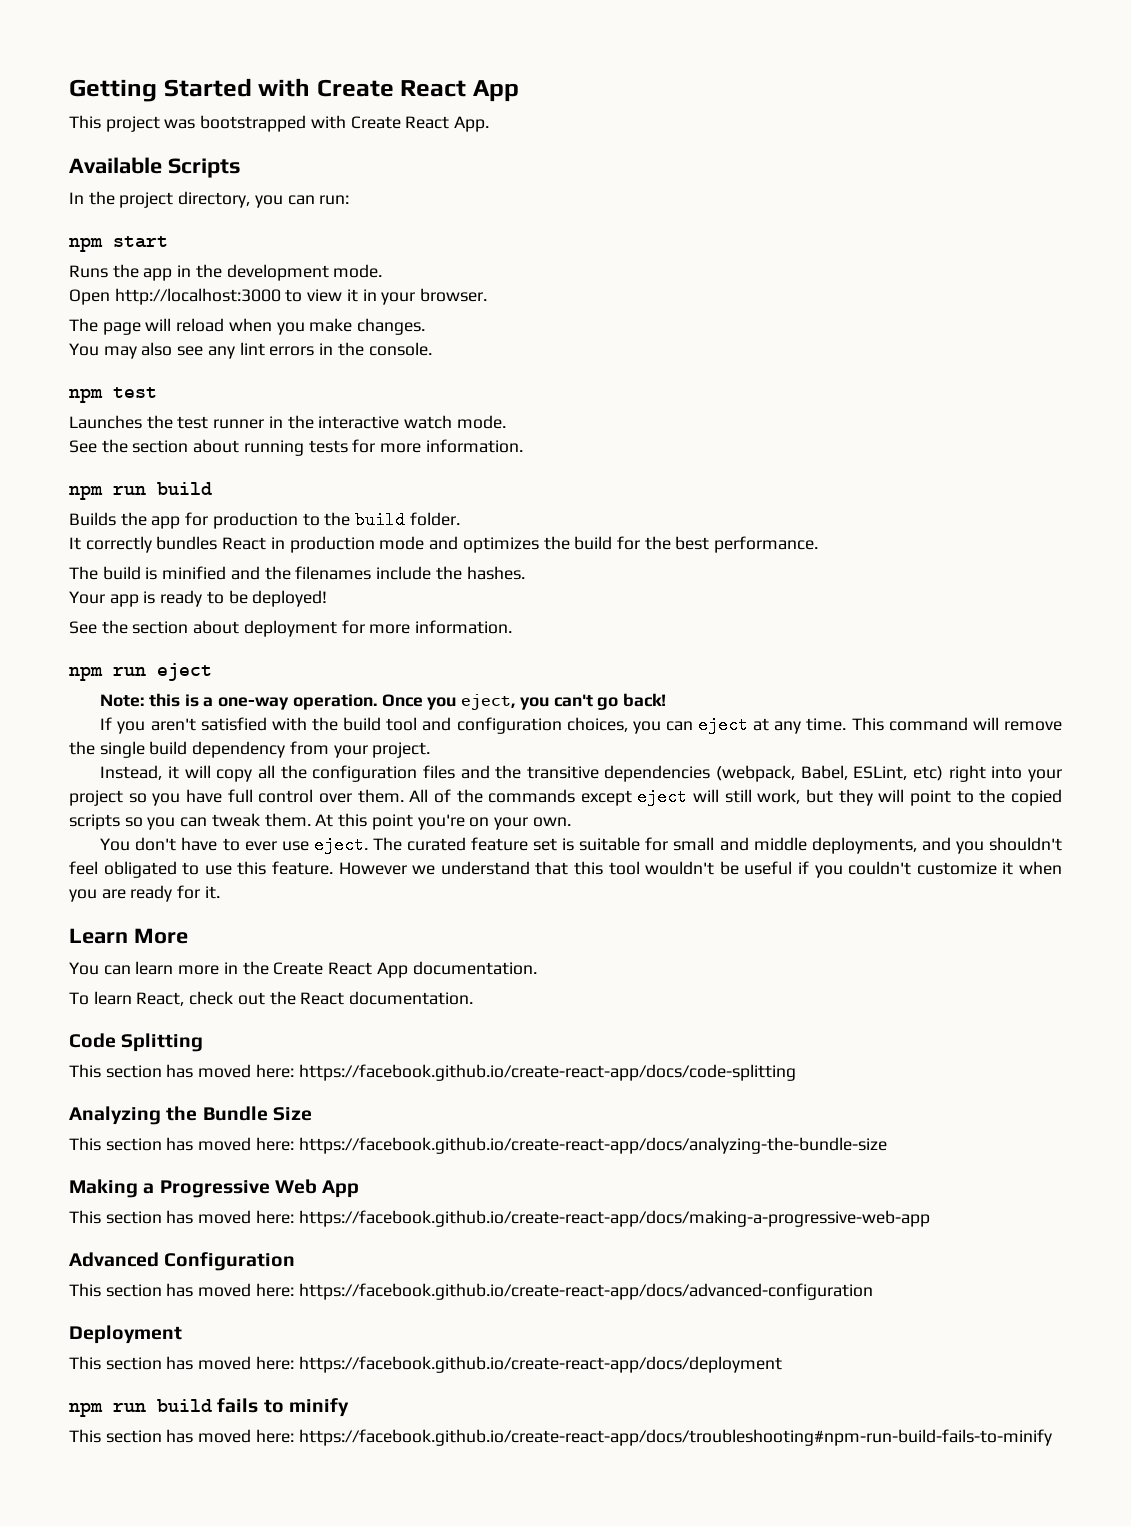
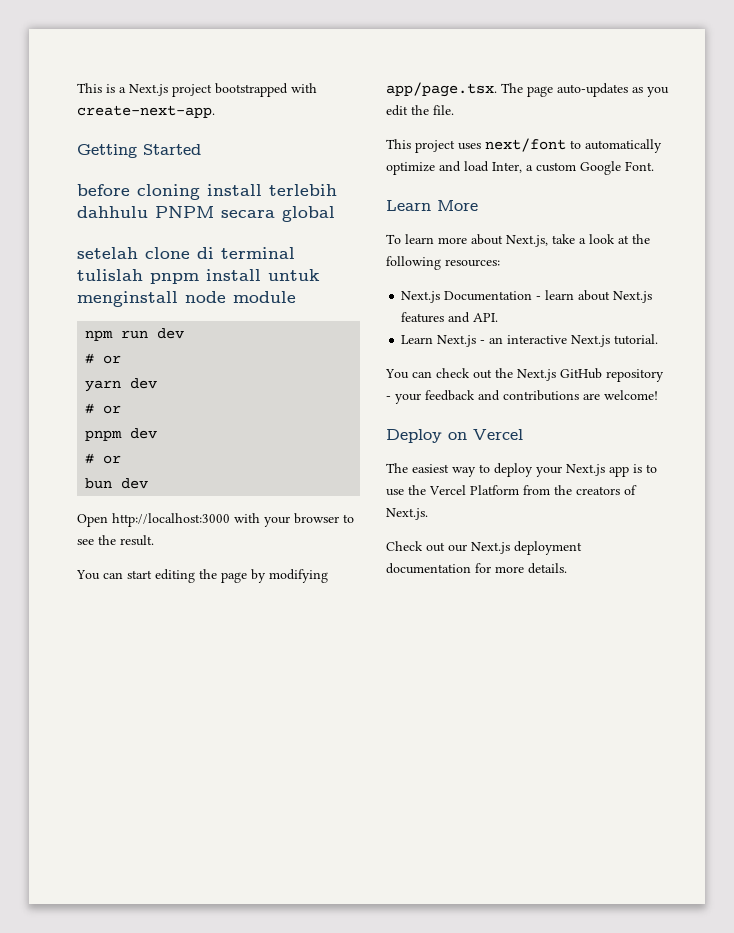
- Getting Started with Create React App
- This project was bootstrapped with Create React App.
- Available Scripts
- In the project directory, you can run:
- npm start
- Runs the app in the development mode.
- Open http://localhost:3000 to view it in your browser.
- The page will reload when you make changes.
- You may also see any lint errors in the console.
- npm test
- Launches the test runner in the interactive watch mode.
- See the section about running tests for more information.
- npm run build
- Builds the app for production to the build folder.
- It correctly bundles React in production mode and optimizes the build for the best performance.
- The build is minified and the filenames include the hashes.
- Your app is ready to be deployed!
- See the section about deployment for more information.
- npm run eject
- Note: this is a one-way operation. Once you eject, you can't go back!
- If you aren't satisfied with the build tool and configuration choices, you can eject at any time. This command will remove the single build dependency from your project.
- Instead, it will copy all the configuration files and the transitive dependencies (webpack, Babel, ESLint, etc) right into your project so you have full control over them. All of the commands except eject will still work, but they will point to the copied scripts so you can tweak them. At this point you're on your own.
- You don't have to ever use eject. The curated feature set is suitable for small and middle deployments, and you shouldn't feel obligated to use this feature. However we understand that this tool wouldn't be useful if you couldn't customize it when you are ready for it.
+ This is a Next.js project bootstrapped with create-next-app.
+ Getting Started
+ before cloning install terlebih dahhulu PNPM secara global
+ setelah clone di terminal tulislah pnpm install untuk menginstall node module
+ npm run dev
+ # or
+ yarn dev
+ # or
+ pnpm dev
+ # or
+ bun dev
+ Open http://localhost:3000 with your browser to see the result.
+ You can start editing the page by modifying app/page.tsx. The page auto-updates as you edit the file.
+ This project uses next/font to automatically optimize and load Inter, a custom Google Font.
  Learn More
- You can learn more in the Create React App documentation.
- To learn React, check out the React documentation.
- Code Splitting
- This section has moved here: https://facebook.github.io/create-react-app/docs/code-splitting
- Analyzing the Bundle Size
- This section has moved here: https://facebook.github.io/create-react-app/docs/analyzing-the-bundle-size
- Making a Progressive Web App
- This section has moved here: https://facebook.github.io/create-react-app/docs/making-a-progressive-web-app
- Advanced Configuration
- This section has moved here: https://facebook.github.io/create-react-app/docs/advanced-configuration
- Deployment
- This section has moved here: https://facebook.github.io/create-react-app/docs/deployment
- npm run build fails to minify
- This section has moved here: https://facebook.github.io/create-react-app/docs/troubleshooting#npm-run-build-fails-to-minify
+ To learn more about Next.js, take a look at the following resources:
+ Next.js Documentation - learn about Next.js features and API.
+ Learn Next.js - an interactive Next.js tutorial.
+ You can check out the Next.js GitHub repository - your feedback and contributions are welcome!
+ Deploy on Vercel
+ The easiest way to deploy your Next.js app is to use the Vercel Platform from the creators of Next.js.
+ Check out our Next.js deployment documentation for more details.

